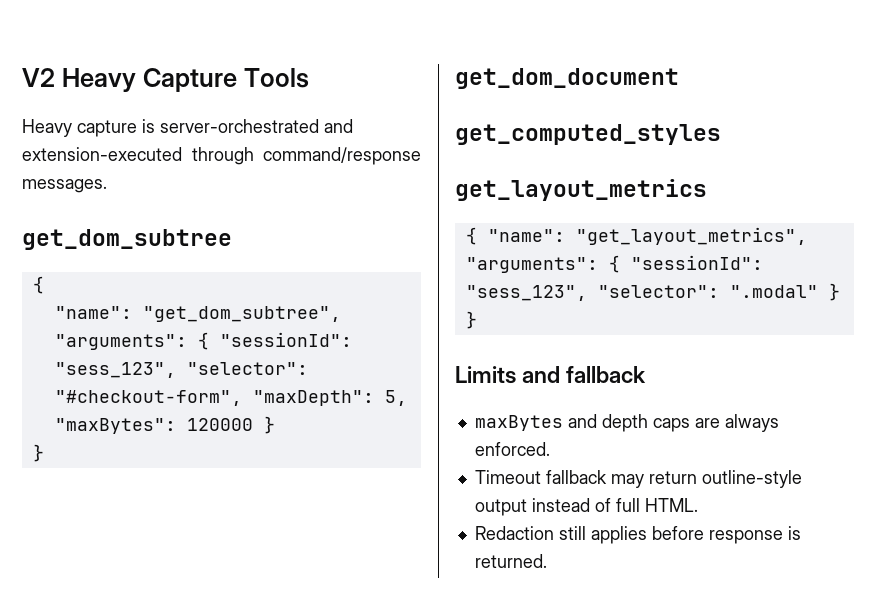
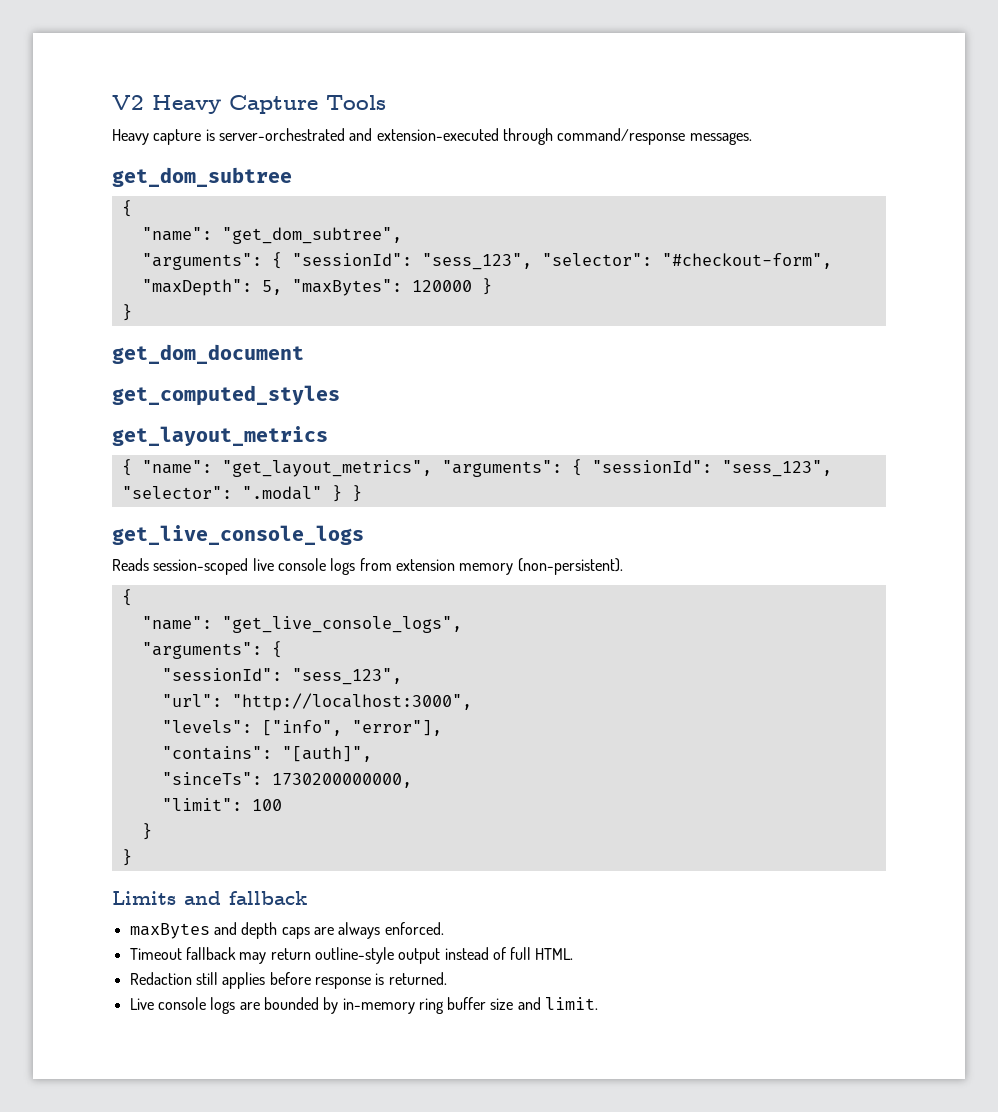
+ get_live_console_logs
+ Reads session-scoped live console logs from extension memory (non-persistent).
+ {
+ "name": "get_live_console_logs",
+ "arguments": {
+ "sessionId": "sess_123",
+ "url": "http://localhost:3000",
+ "levels": ["info", "error"],
+ "contains": "[auth]",
+ "sinceTs": 1730200000000,
+ "limit": 100
+ }
+ }
+ Live console logs are bounded by in-memory ring buffer size and limit.

